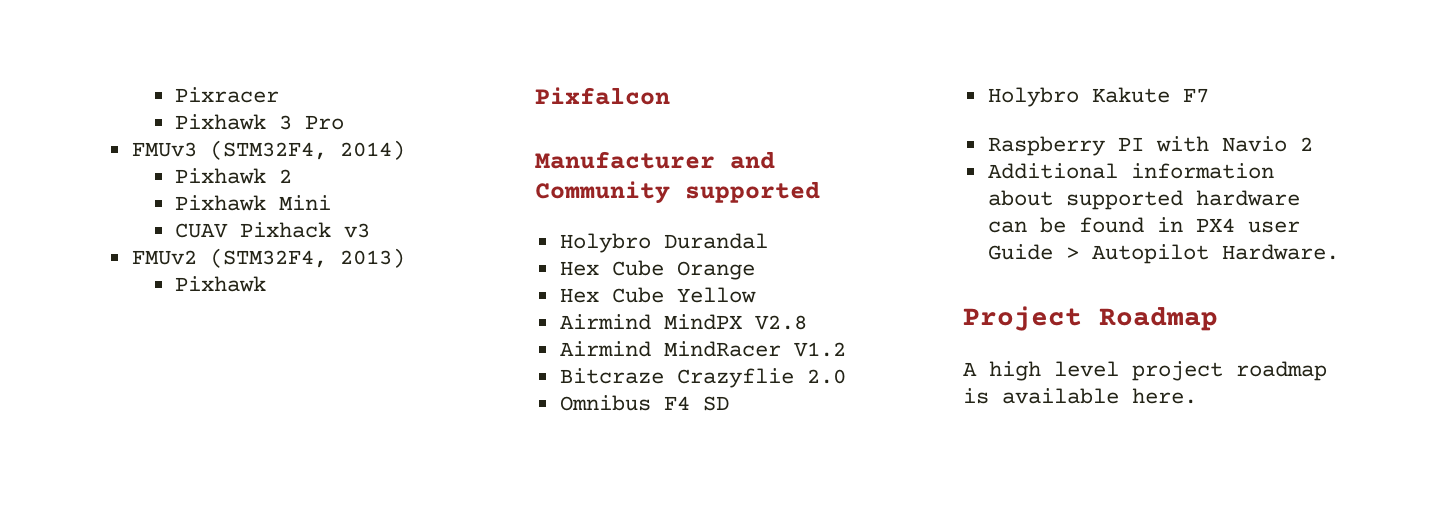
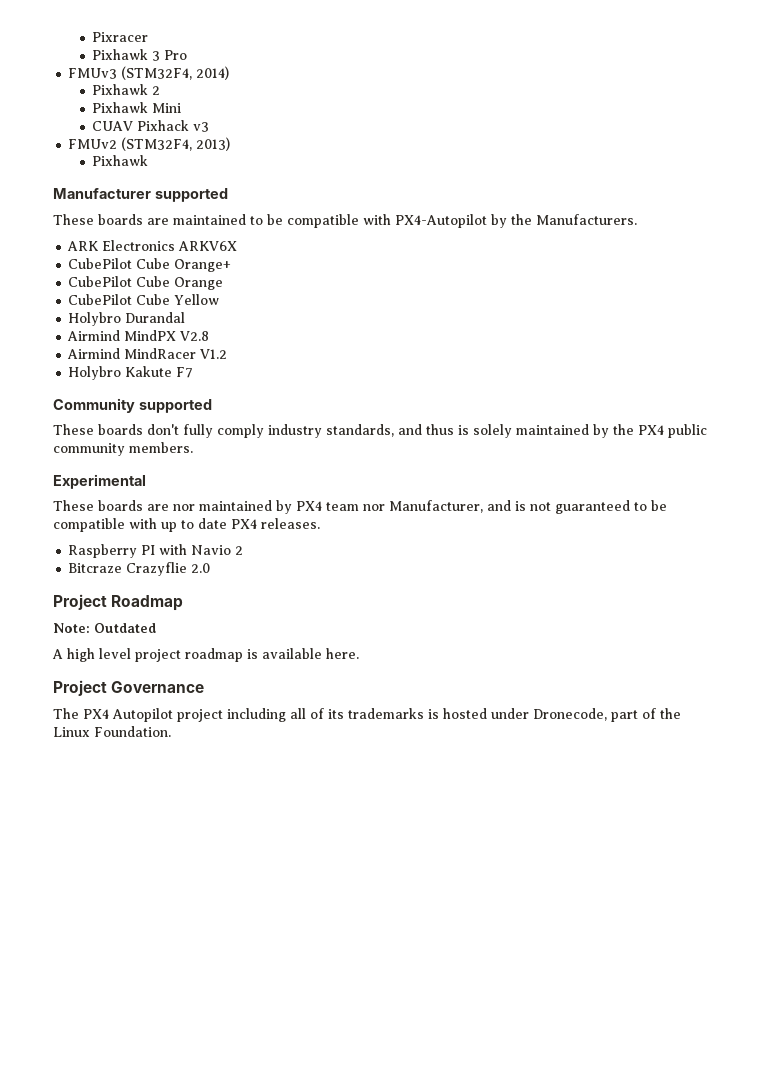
- Pixfalcon
- Manufacturer and Community supported
+ Manufacturer supported
+ These boards are maintained to be compatible with PX4-Autopilot by the Manufacturers.
+ ARK Electronics ARKV6X
+ CubePilot Cube Orange+
+ CubePilot Cube Orange
+ CubePilot Cube Yellow
  Holybro Durandal
- Hex Cube Orange
- Hex Cube Yellow
- Bitcraze Crazyflie 2.0
- Omnibus F4 SD
  Holybro Kakute F7
+ Community supported
+ These boards don't fully comply industry standards, and thus is solely maintained by the PX4 public community members.
+ Experimental
+ These boards are nor maintained by PX4 team nor Manufacturer, and is not guaranteed to be compatible with up to date PX4 releases.
- Additional information about supported hardware can be found in PX4 user Guide > Autopilot Hardware.
+ Bitcraze Crazyflie 2.0
+ Note: Outdated
+ Project Governance
+ The PX4 Autopilot project including all of its trademarks is hosted under Dronecode, part of the Linux Foundation.

